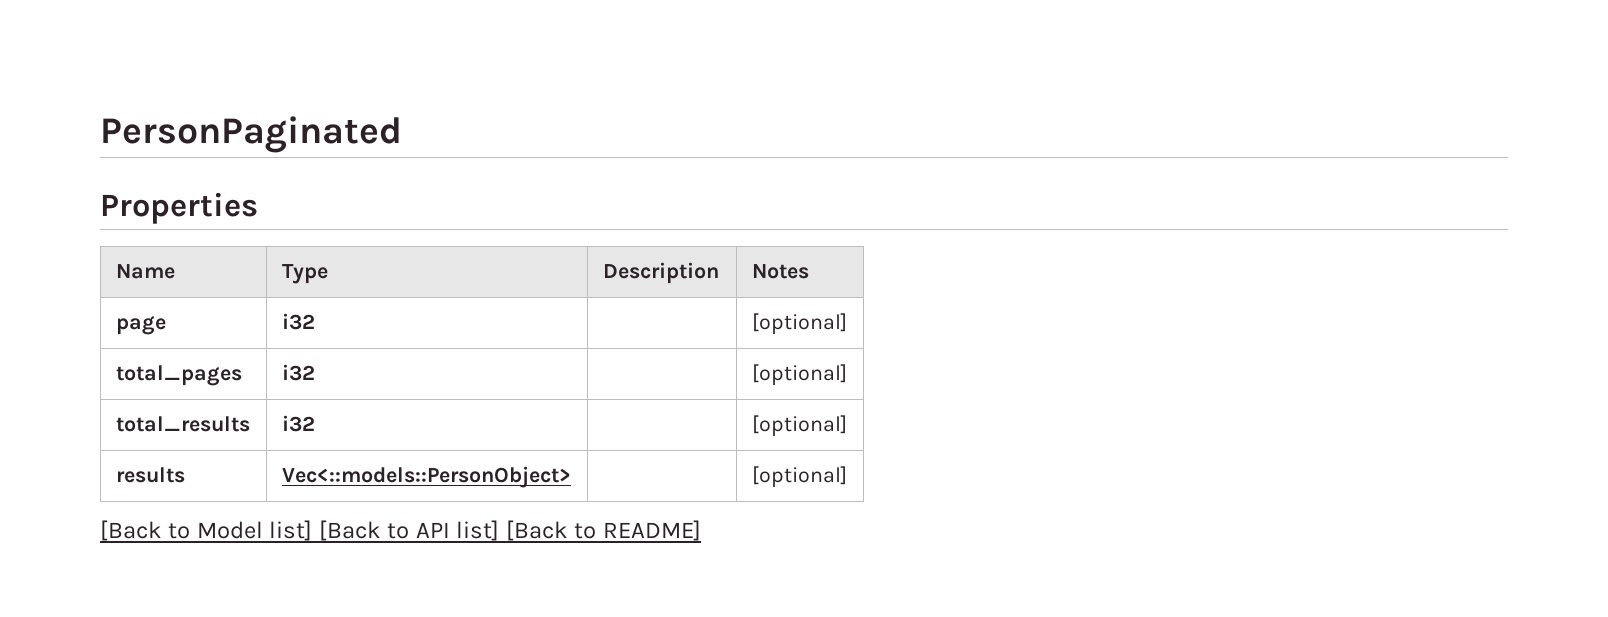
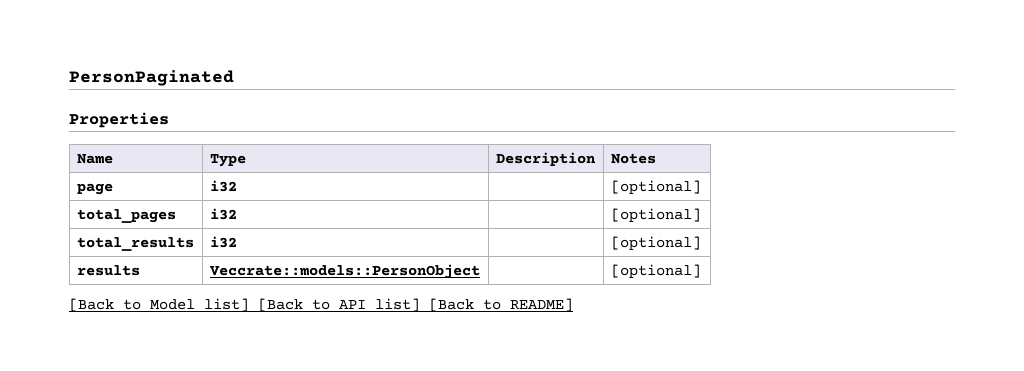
- results | Vec<::models::PersonObject> | | [optional]
+ results | Veccrate::models::PersonObject | | [optional]

